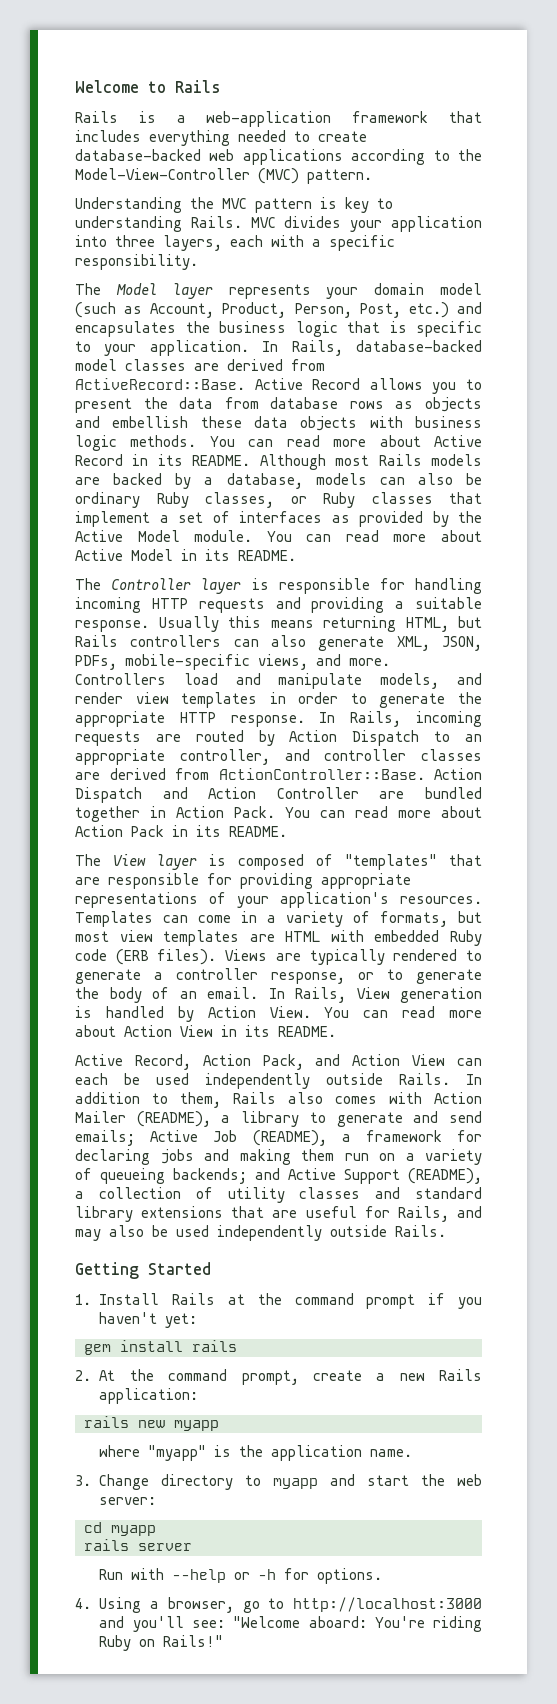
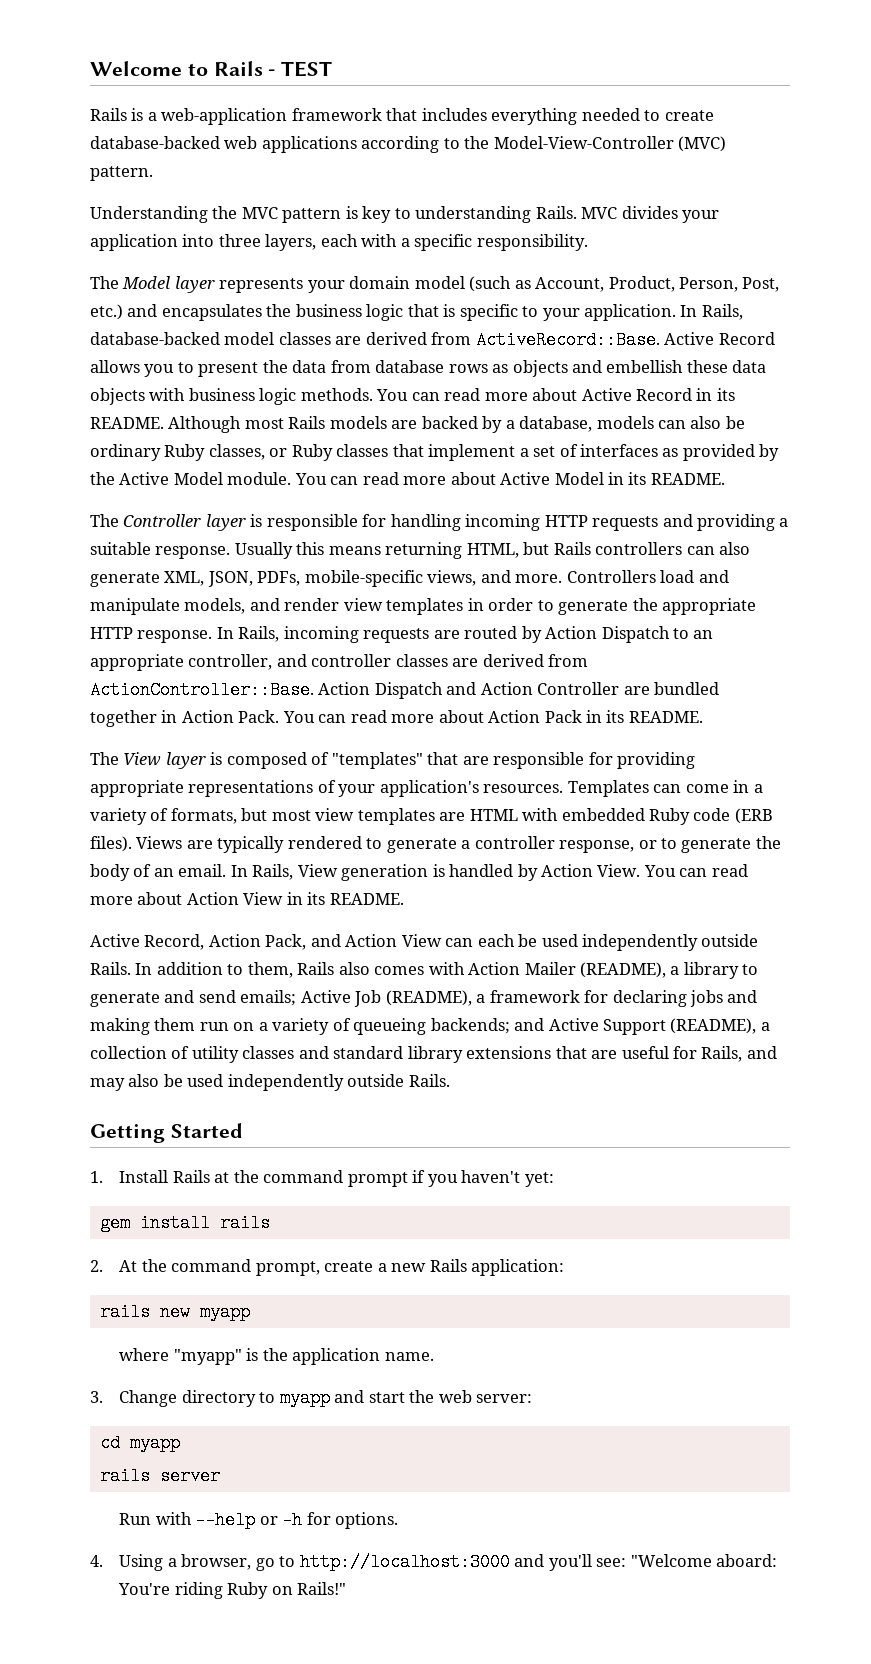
- Welcome to Rails
+ Welcome to Rails - TEST

